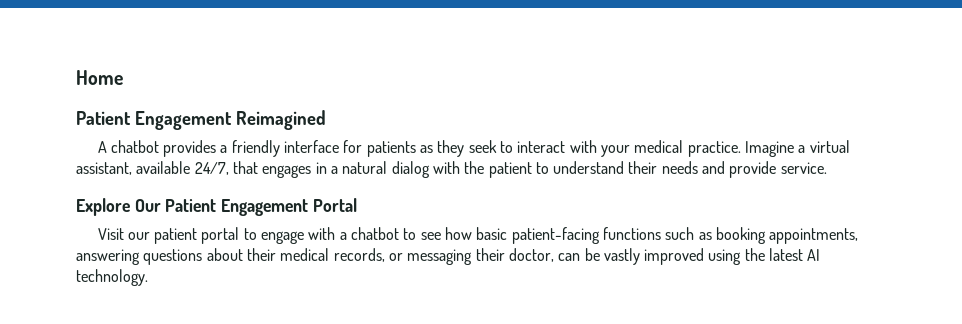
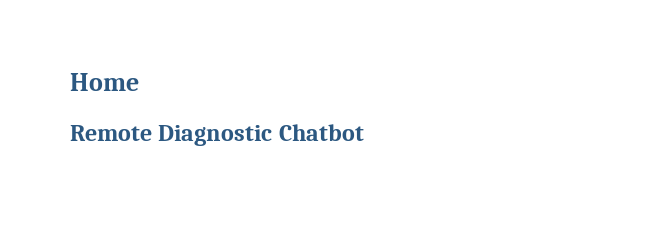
- Patient Engagement Reimagined
- A chatbot provides a friendly interface for patients as they seek to interact with your medical practice. Imagine a virtual assistant, available 24/7, that engages in a natural dialog with the patient to understand their needs and provide service.
- Explore Our Patient Engagement Portal
- Visit our patient portal to engage with a chatbot to see how basic patient-facing functions such as booking appointments, answering questions about their medical records, or messaging their doctor, can be vastly improved using the latest AI technology.
+ Remote Diagnostic Chatbot

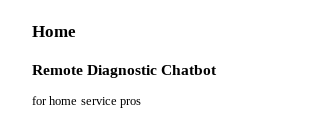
+ for home service pros

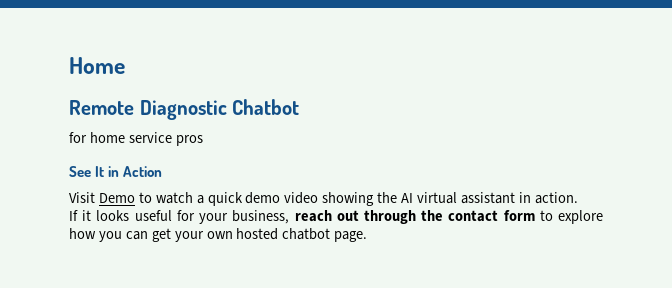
+ See It in Action
+ Visit Demo to watch a quick demo video showing the AI virtual assistant in action.
+ If it looks useful for your business, reach out through the contact form to explore how you can get your own hosted chatbot page.

